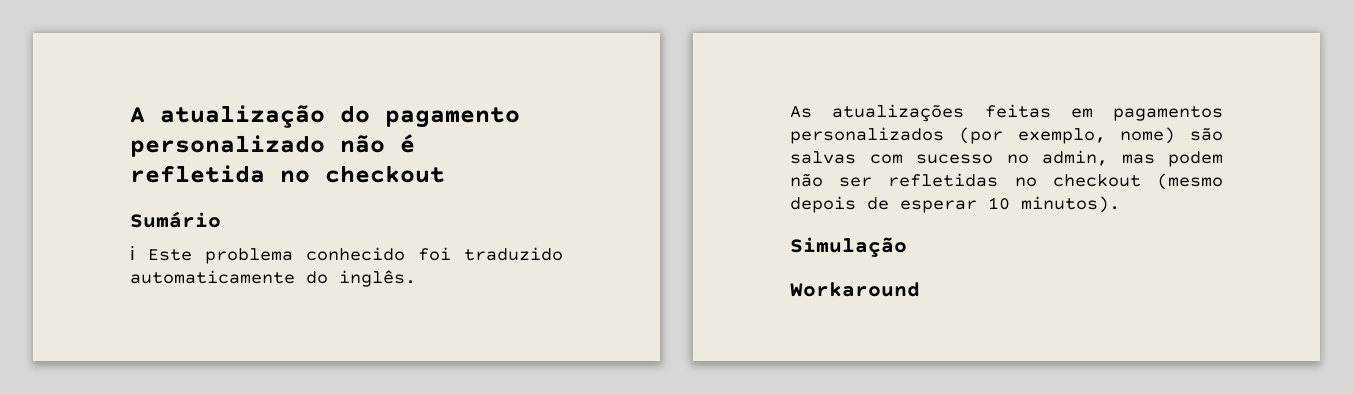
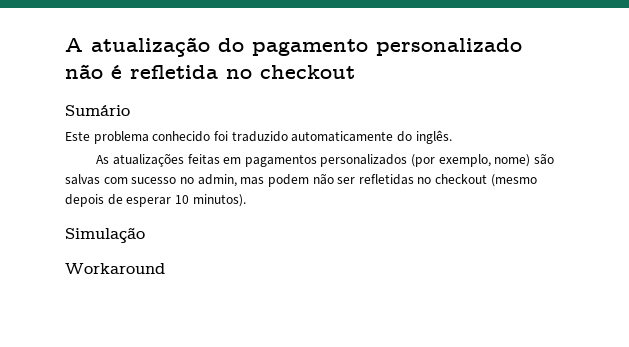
- ℹ Este problema conhecido foi traduzido automaticamente do inglês.
+ Este problema conhecido foi traduzido automaticamente do inglês.

